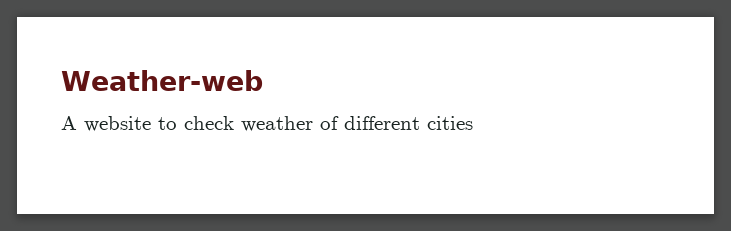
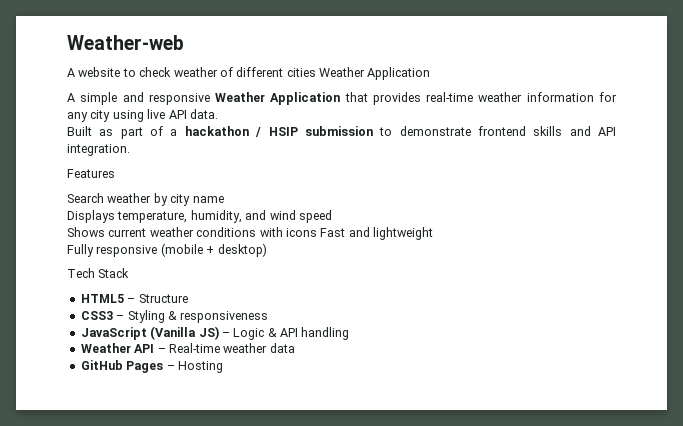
- A website to check weather of different cities
+ A website to check weather of different cities Weather Application
+ A simple and responsive Weather Application that provides real-time weather information for any city using live API data.
+ Built as part of a hackathon / HSIP submission to demonstrate frontend skills and API integration.
+ Features
+ Search weather by city name
+ Displays temperature, humidity, and wind speed
+ Shows current weather conditions with icons Fast and lightweight
+ Fully responsive (mobile + desktop)
+ Tech Stack
+ HTML5 – Structure
+ CSS3 – Styling & responsiveness
+ JavaScript (Vanilla JS) – Logic & API handling
+ Weather API – Real-time weather data
+ GitHub Pages – Hosting

